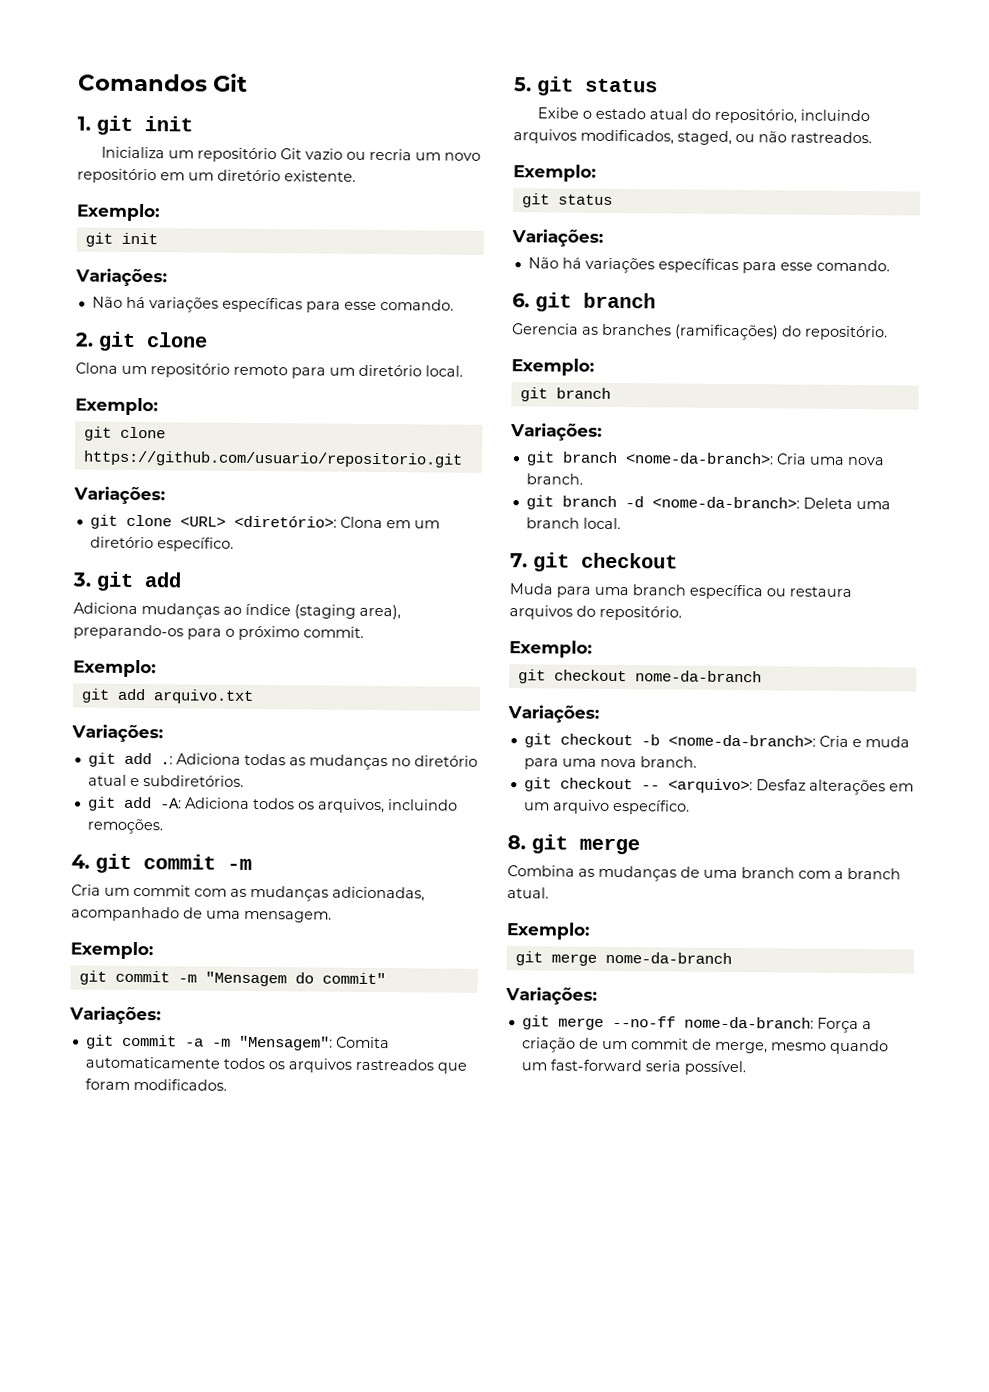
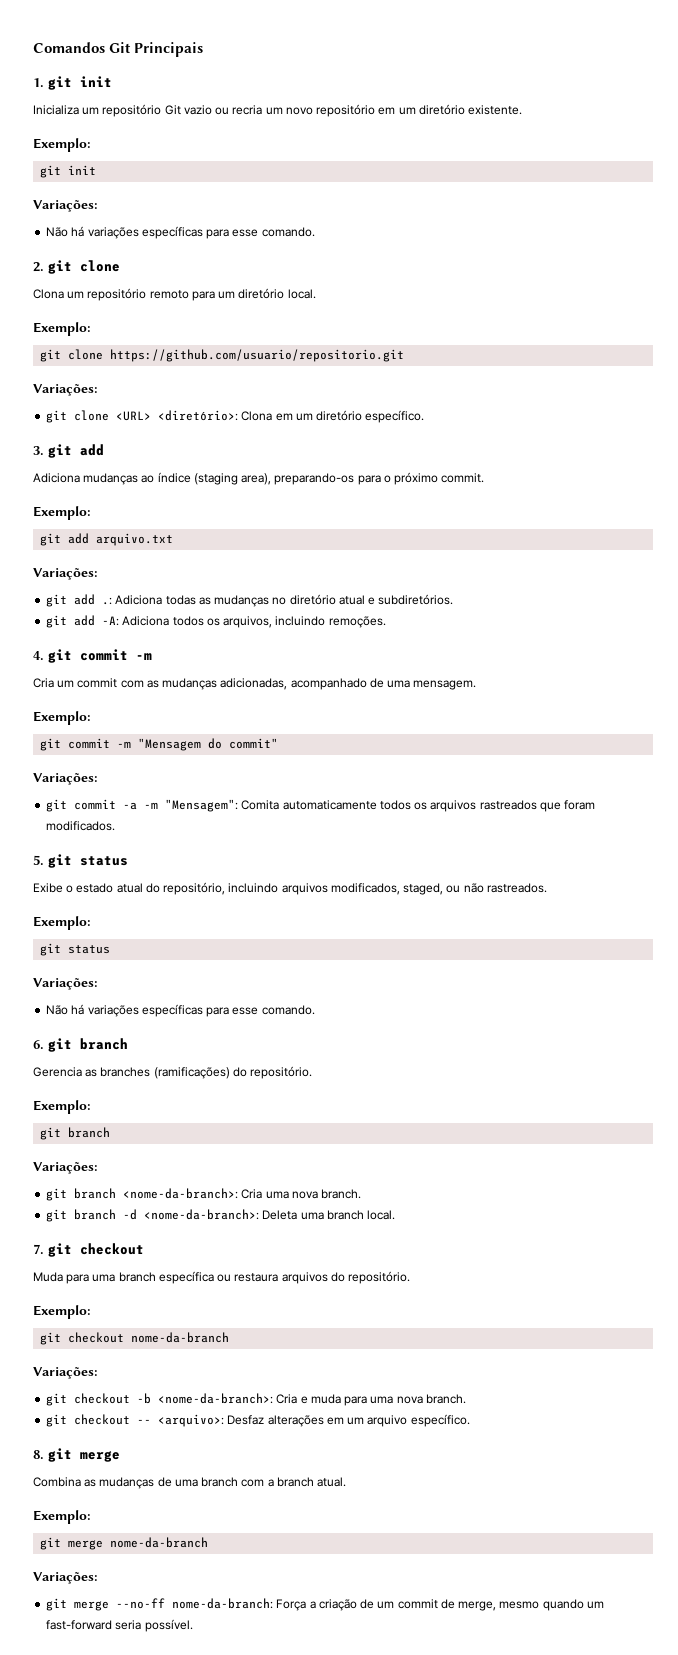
- Comandos Git
+ Comandos Git Principais

